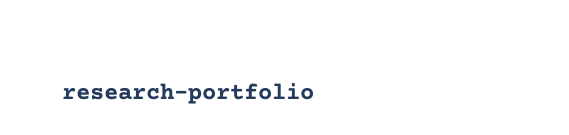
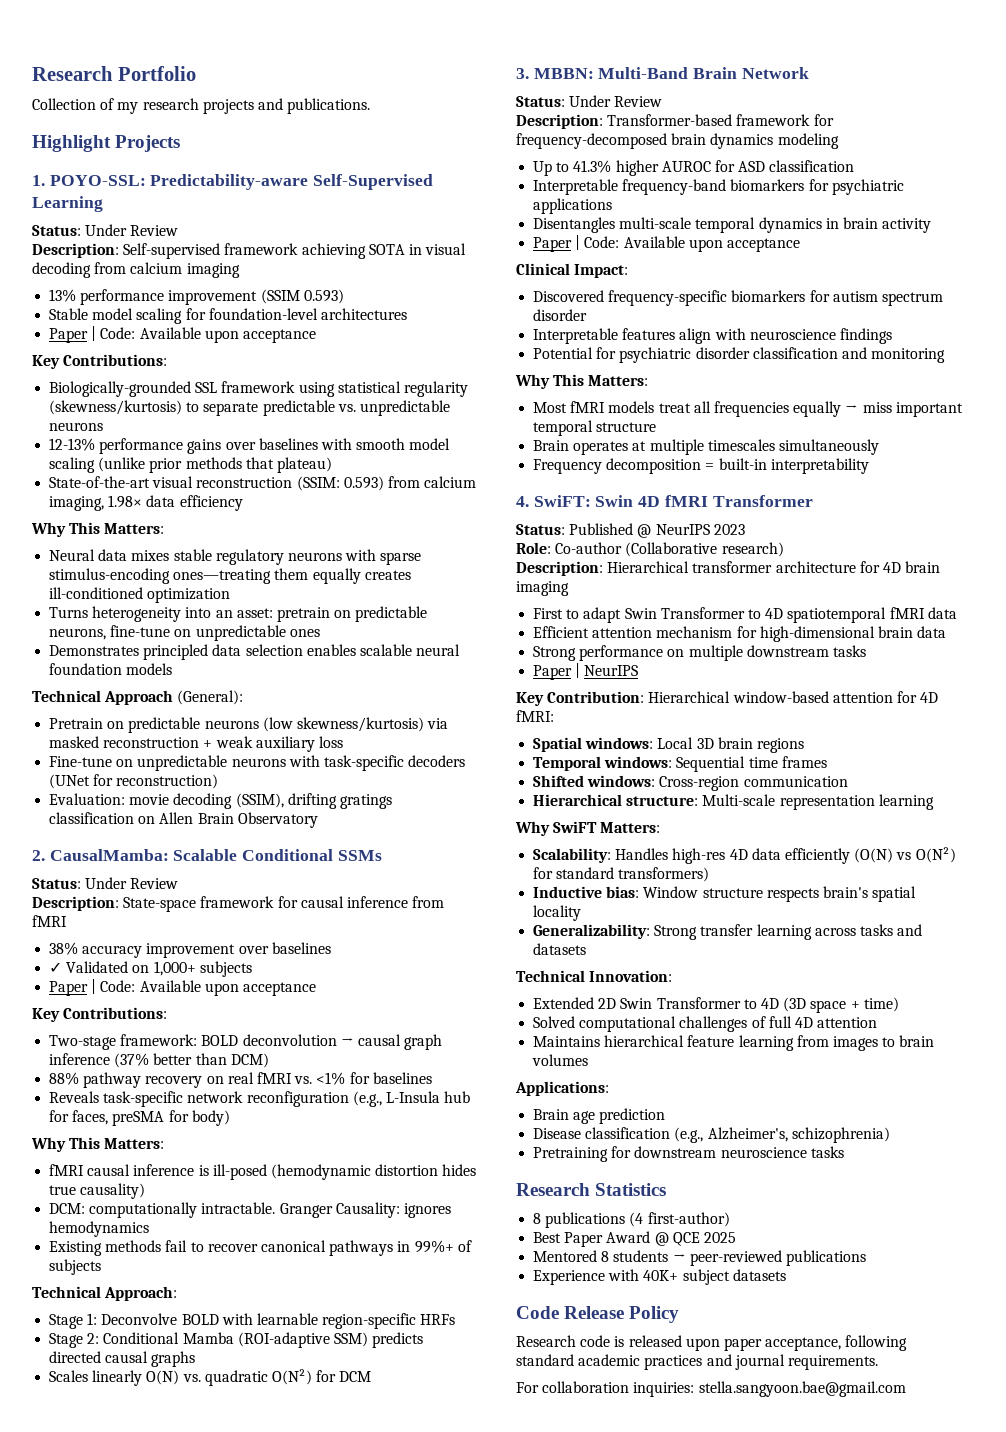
- research-portfolio
+ Research Portfolio
+ Collection of my research projects and publications.
+ Highlight Projects
+ 1. POYO-SSL: Predictability-aware Self-Supervised Learning
+ Status: Under Review
+ Description: Self-supervised framework achieving SOTA in visual decoding from calcium imaging
+ 13% performance improvement (SSIM 0.593)
+ Stable model scaling for foundation-level architectures
+ Paper | Code: Available upon acceptance
+ Key Contributions:
+ Biologically-grounded SSL framework using statistical regularity (skewness/kurtosis) to separate predictable vs. unpredictable neurons
+ 12-13% performance gains over baselines with smooth model scaling (unlike prior methods that plateau)
+ State-of-the-art visual reconstruction (SSIM: 0.593) from calcium imaging, 1.98× data efficiency
+ Why This Matters:
+ Neural data mixes stable regulatory neurons with sparse stimulus-encoding ones—treating them equally creates ill-conditioned optimization
+ Turns heterogeneity into an asset: pretrain on predictable neurons, fine-tune on unpredictable ones
+ Demonstrates principled data selection enables scalable neural foundation models
+ Technical Approach (General):
+ Pretrain on predictable neurons (low skewness/kurtosis) via masked reconstruction + weak auxiliary loss
+ Fine-tune on unpredictable neurons with task-specific decoders (UNet for reconstruction)
+ Evaluation: movie decoding (SSIM), drifting gratings classification on Allen Brain Observatory
+ 2. CausalMamba: Scalable Conditional SSMs
+ Status: Under Review
+ Description: State-space framework for causal inference from fMRI
+ 38% accuracy improvement over baselines
+ ✓ Validated on 1,000+ subjects
+ Paper | Code: Available upon acceptance
+ Key Contributions:
+ Two-stage framework: BOLD deconvolution → causal graph inference (37% better than DCM)
+ 88% pathway recovery on real fMRI vs. <1% for baselines
+ Reveals task-specific network reconfiguration (e.g., L-Insula hub for faces, preSMA for body)
+ Why This Matters:
+ fMRI causal inference is ill-posed (hemodynamic distortion hides true causality)
+ DCM: computationally intractable. Granger Causality: ignores hemodynamics
+ Existing methods fail to recover canonical pathways in 99%+ of subjects
+ Technical Approach:
+ Stage 1: Deconvolve BOLD with learnable region-specific HRFs
+ Stage 2: Conditional Mamba (ROI-adaptive SSM) predicts directed causal graphs
+ Scales linearly O(N) vs. quadratic O(N²) for DCM
+ 3. MBBN: Multi-Band Brain Network
+ Status: Under Review
+ Description: Transformer-based framework for frequency-decomposed brain dynamics modeling
+ Up to 41.3% higher AUROC for ASD classification
+ Interpretable frequency-band biomarkers for psychiatric applications
+ Disentangles multi-scale temporal dynamics in brain activity
+ Paper | Code: Available upon acceptance
+ Clinical Impact:
+ Discovered frequency-specific biomarkers for autism spectrum disorder
+ Interpretable features align with neuroscience findings
+ Potential for psychiatric disorder classification and monitoring
+ Why This Matters:
+ Most fMRI models treat all frequencies equally → miss important temporal structure
+ Brain operates at multiple timescales simultaneously
+ Frequency decomposition = built-in interpretability
+ 4. SwiFT: Swin 4D fMRI Transformer
+ Status: Published @ NeurIPS 2023
+ Role: Co-author (Collaborative research)
+ Description: Hierarchical transformer architecture for 4D brain imaging
+ First to adapt Swin Transformer to 4D spatiotemporal fMRI data
+ Efficient attention mechanism for high-dimensional brain data
+ Strong performance on multiple downstream tasks
+ Paper | NeurIPS
+ Key Contribution: Hierarchical window-based attention for 4D fMRI:
+ Spatial windows: Local 3D brain regions
+ Temporal windows: Sequential time frames
+ Shifted windows: Cross-region communication
+ Hierarchical structure: Multi-scale representation learning
+ Why SwiFT Matters:
+ Scalability: Handles high-res 4D data efficiently (O(N) vs O(N²) for standard transformers)
+ Inductive bias: Window structure respects brain's spatial locality
+ Generalizability: Strong transfer learning across tasks and datasets
+ Technical Innovation:
+ Extended 2D Swin Transformer to 4D (3D space + time)
+ Solved computational challenges of full 4D attention
+ Maintains hierarchical feature learning from images to brain volumes
+ Applications:
+ Brain age prediction
+ Disease classification (e.g., Alzheimer's, schizophrenia)
+ Pretraining for downstream neuroscience tasks
+ Research Statistics
+ 8 publications (4 first-author)
+ Best Paper Award @ QCE 2025
+ Mentored 8 students → peer-reviewed publications
+ Experience with 40K+ subject datasets
+ Code Release Policy
+ Research code is released upon paper acceptance, following standard academic practices and journal requirements.
+ For collaboration inquiries: stella.sangyoon.bae@gmail.com

